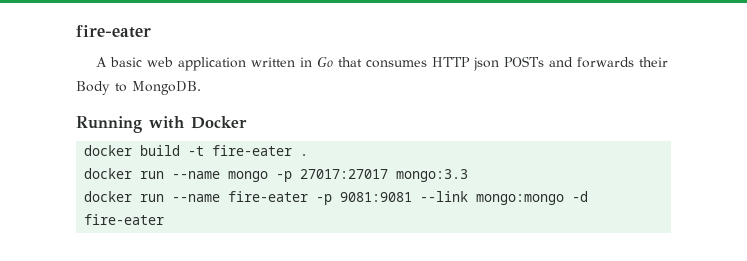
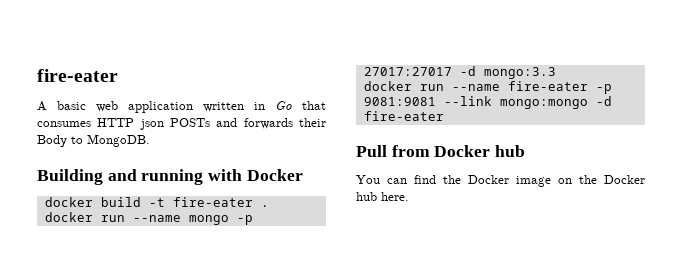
- Running with Docker
+ Building and running with Docker
- docker run --name mongo -p 27017:27017 mongo:3.3
+ docker run --name mongo -p 27017:27017 -d mongo:3.3
+ Pull from Docker hub
+ You can find the Docker image on the Docker hub here.

